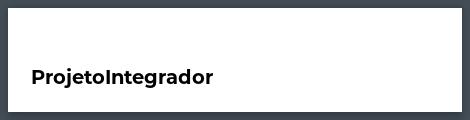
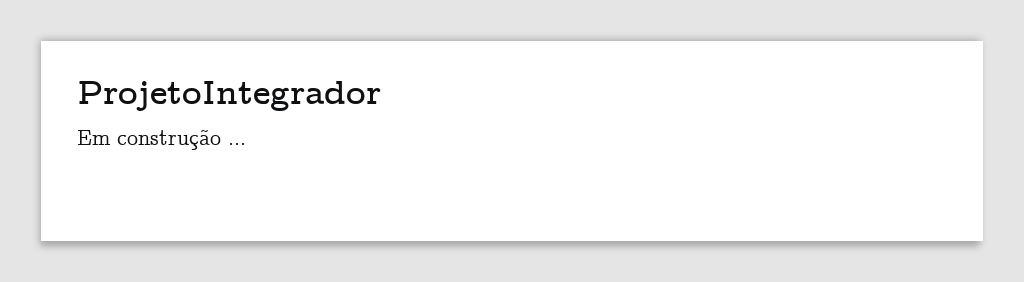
+ Em construção ...

